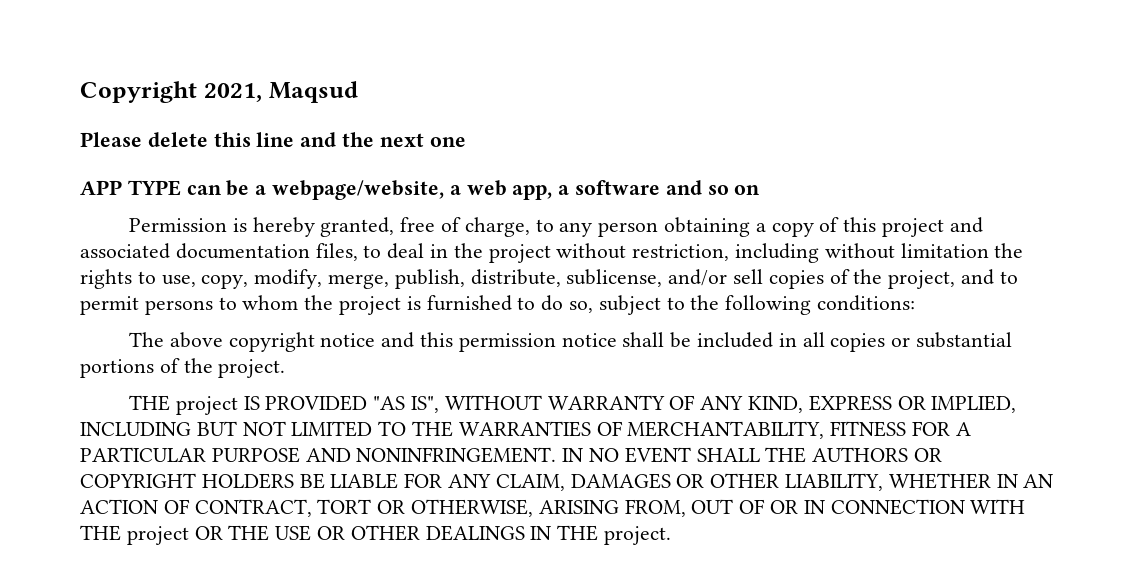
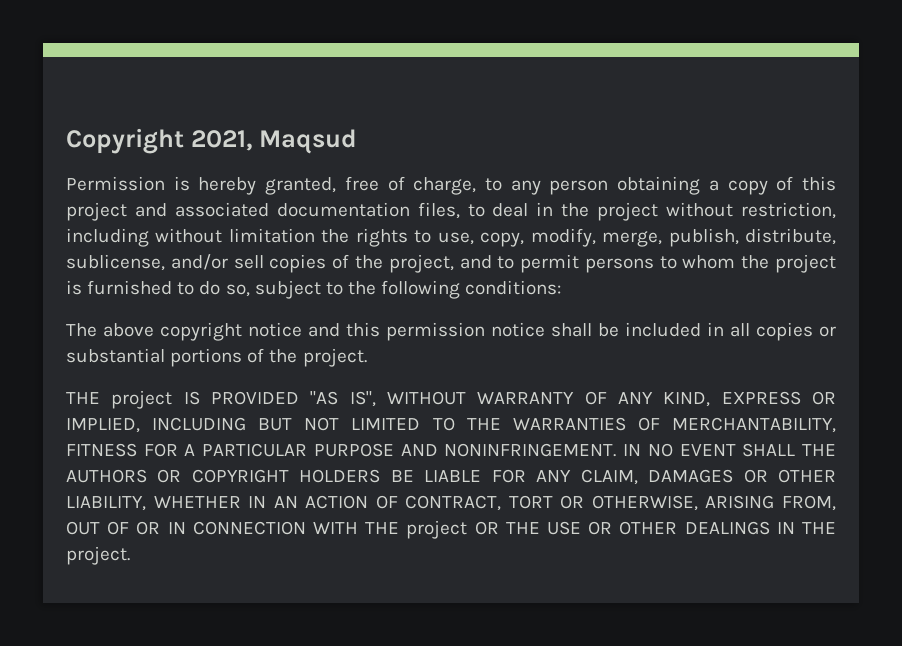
- Please delete this line and the next one
- APP TYPE can be a webpage/website, a web app, a software and so on

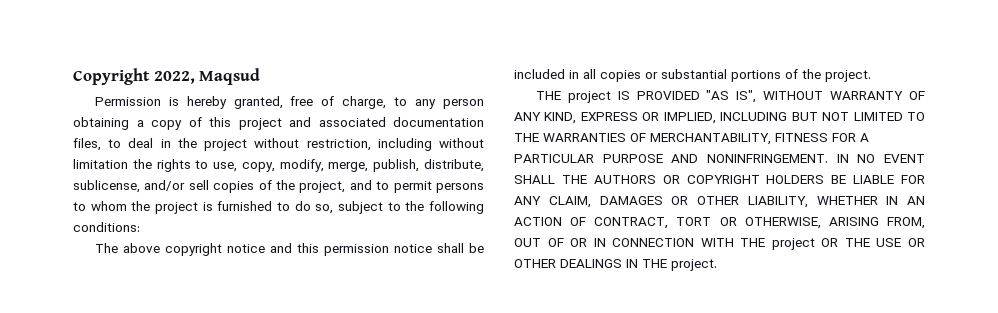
- Copyright 2021, Maqsud
+ Copyright 2022, Maqsud

